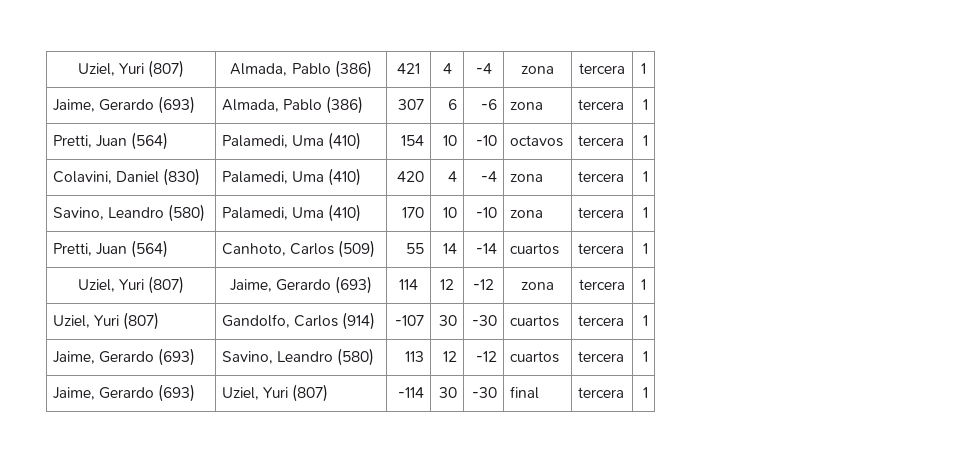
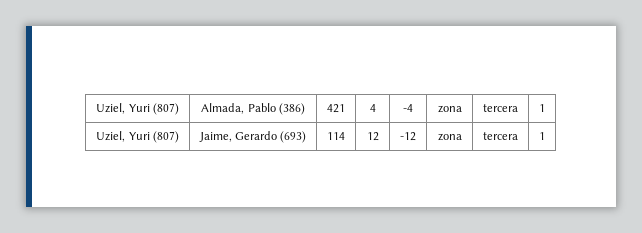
- Jaime, Gerardo (693) | Almada, Pablo (386) | 307 | 6 | -6 | zona | tercera | 1
- Pretti, Juan (564) | Palamedi, Uma (410) | 154 | 10 | -10 | octavos | tercera | 1
- Colavini, Daniel (830) | Palamedi, Uma (410) | 420 | 4 | -4 | zona | tercera | 1
- Savino, Leandro (580) | Palamedi, Uma (410) | 170 | 10 | -10 | zona | tercera | 1
- Pretti, Juan (564) | Canhoto, Carlos (509) | 55 | 14 | -14 | cuartos | tercera | 1
- Uziel, Yuri (807) | Gandolfo, Carlos (914) | -107 | 30 | -30 | cuartos | tercera | 1
- Jaime, Gerardo (693) | Savino, Leandro (580) | 113 | 12 | -12 | cuartos | tercera | 1
- Jaime, Gerardo (693) | Uziel, Yuri (807) | -114 | 30 | -30 | final | tercera | 1

